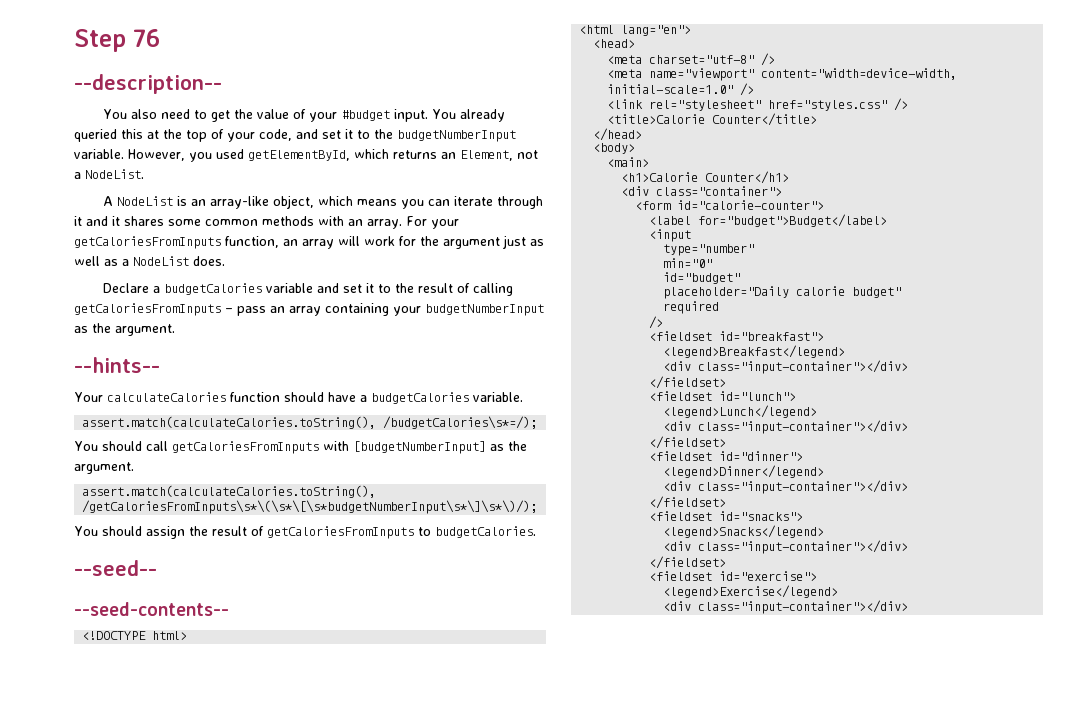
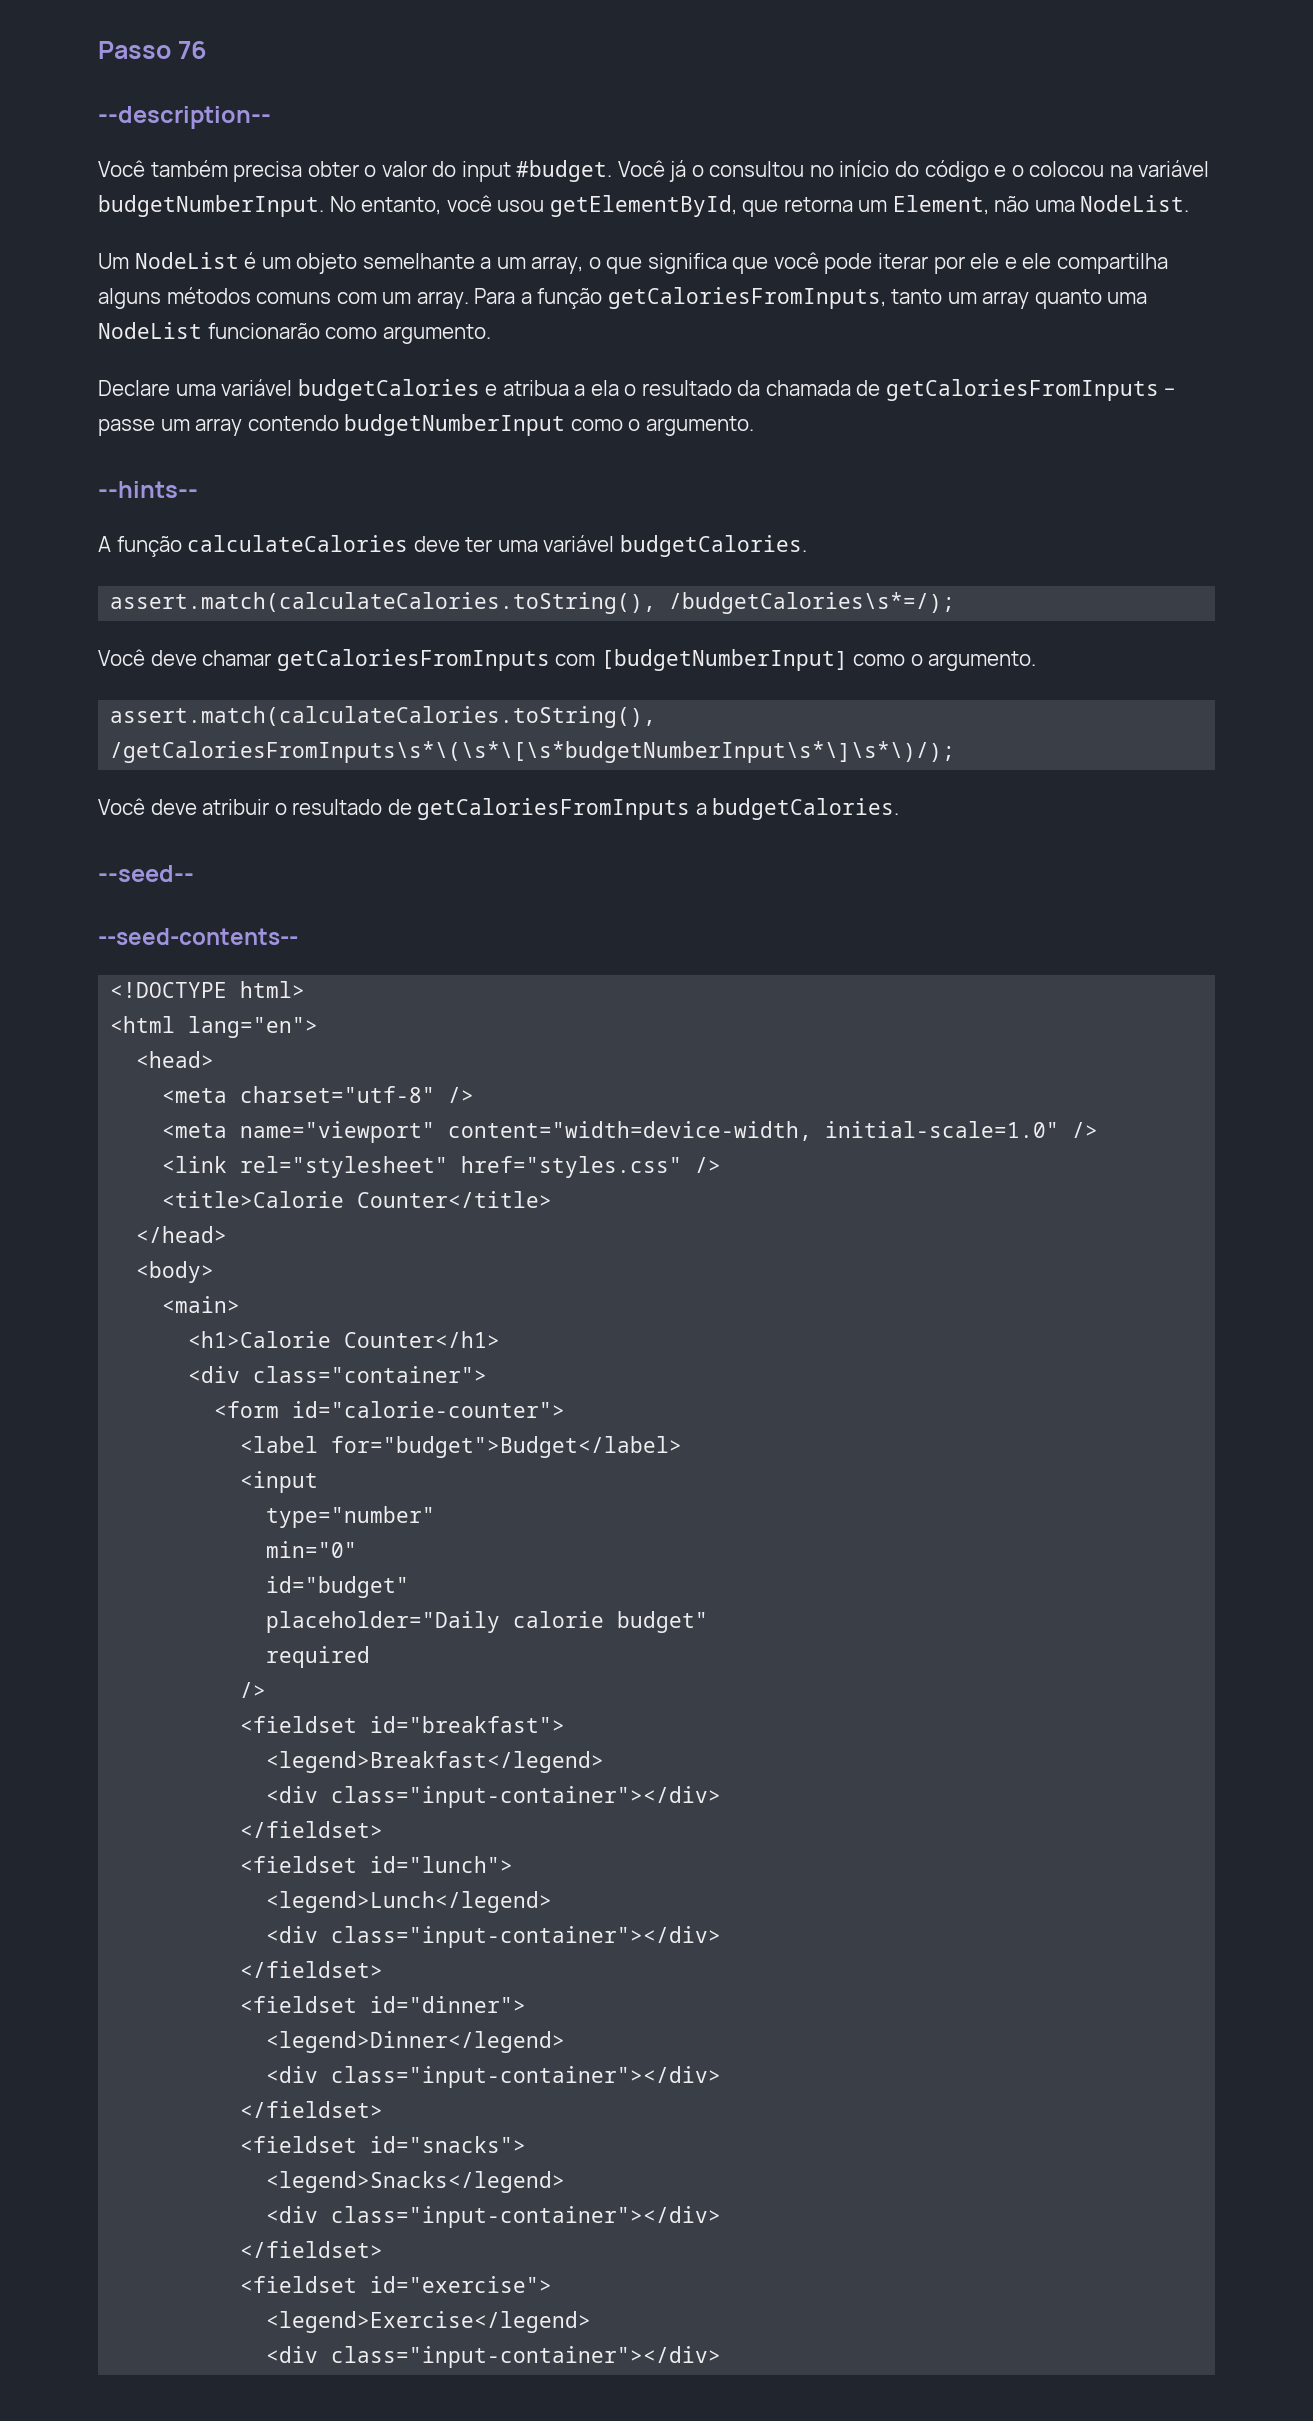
- Step 76
+ Passo 76
- You also need to get the value of your #budget input. You already queried this at the top of your code, and set it to the budgetNumberInput variable. However, you used getElementById, which returns an Element, not a NodeList.
- A NodeList is an array-like object, which means you can iterate through it and it shares some common methods with an array. For your getCaloriesFromInputs function, an array will work for the argument just as well as a NodeList does.
- Declare a budgetCalories variable and set it to the result of calling getCaloriesFromInputs – pass an array containing your budgetNumberInput as the argument.
+ Você também precisa obter o valor do input #budget. Você já o consultou no início do código e o colocou na variável budgetNumberInput. No entanto, você usou getElementById, que retorna um Element, não uma NodeList.
+ Um NodeList é um objeto semelhante a um array, o que significa que você pode iterar por ele e ele compartilha alguns métodos comuns com um array. Para a função getCaloriesFromInputs, tanto um array quanto uma NodeList funcionarão como argumento.
+ Declare uma variável budgetCalories e atribua a ela o resultado da chamada de getCaloriesFromInputs – passe um array contendo budgetNumberInput como o argumento.
  --hints--
- Your calculateCalories function should have a budgetCalories variable.
+ A função calculateCalories deve ter uma variável budgetCalories.
  assert.match(calculateCalories.toString(), /budgetCalories\s*=/);
- You should call getCaloriesFromInputs with [budgetNumberInput] as the argument.
+ Você deve chamar getCaloriesFromInputs com [budgetNumberInput] como o argumento.
  assert.match(calculateCalories.toString(), /getCaloriesFromInputs\s*\(\s*\[\s*budgetNumberInput\s*\]\s*\)/);
- You should assign the result of getCaloriesFromInputs to budgetCalories.
+ Você deve atribuir o resultado de getCaloriesFromInputs a budgetCalories.

